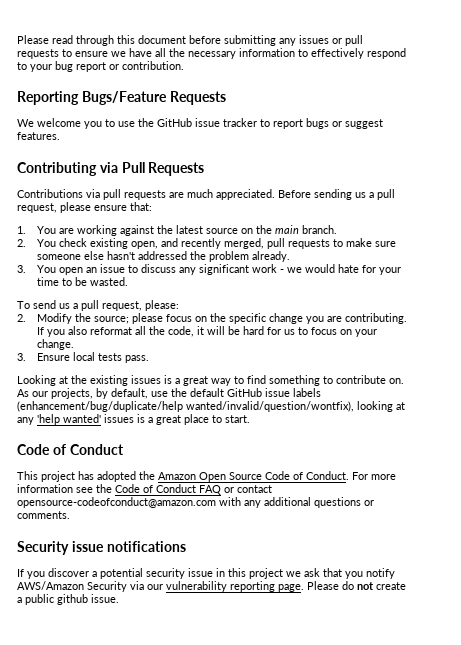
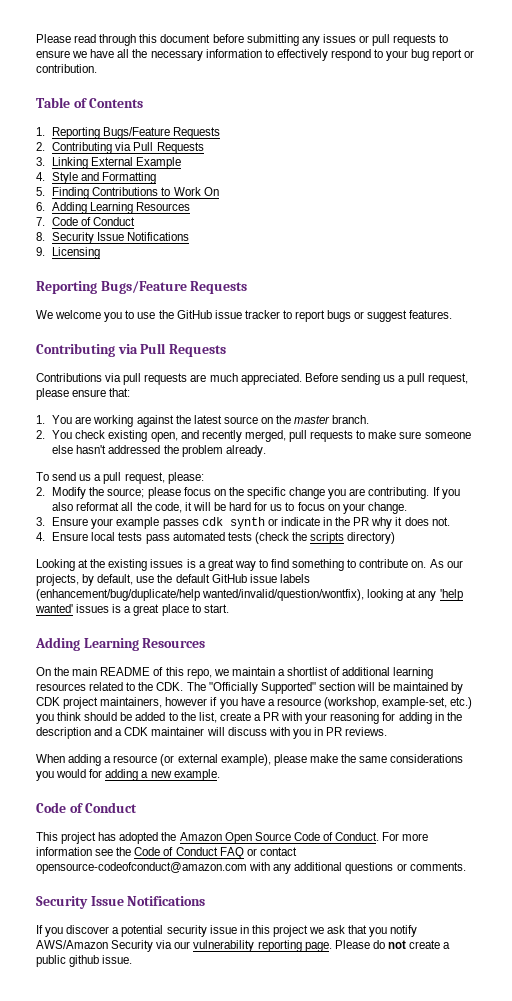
+ Table of Contents
+ 1. Reporting Bugs/Feature Requests
+ 2. Contributing via Pull Requests
+ 3. Linking External Example
+ 4. Style and Formatting
+ 5. Finding Contributions to Work On
+ 6. Adding Learning Resources
+ 7. Code of Conduct
+ 8. Security Issue Notifications
+ 9. Licensing
- 1. You are working against the latest source on the main branch.
+ 1. You are working against the latest source on the master branch.
- 3. You open an issue to discuss any significant work - we would hate for your time to be wasted.
- 3. Ensure local tests pass.
+ 3. Ensure your example passes cdk synth or indicate in the PR why it does not.
+ 4. Ensure local tests pass automated tests (check the scripts directory)
  As our projects, by default, use the default GitHub issue labels (enhancement/bug/duplicate/help wanted/invalid/question/wontfix), looking at any 'help wanted' issues is a great place to start.
+ Adding Learning Resources
+ On the main README of this repo, we maintain a shortlist of additional learning resources related to the CDK. The "Officially Supported" section will be maintained by CDK project maintainers, however if you have a resource (workshop, example-set, etc.) you think should be added to the list, create a PR with your reasoning for adding in the description and a CDK maintainer will discuss with you in PR reviews.
+ When adding a resource (or external example), please make the same considerations you would for adding a new example.
  For more information see the Code of Conduct FAQ or contact opensource-codeofconduct@amazon.com with any additional questions or comments.
- Security issue notifications
+ Security Issue Notifications

